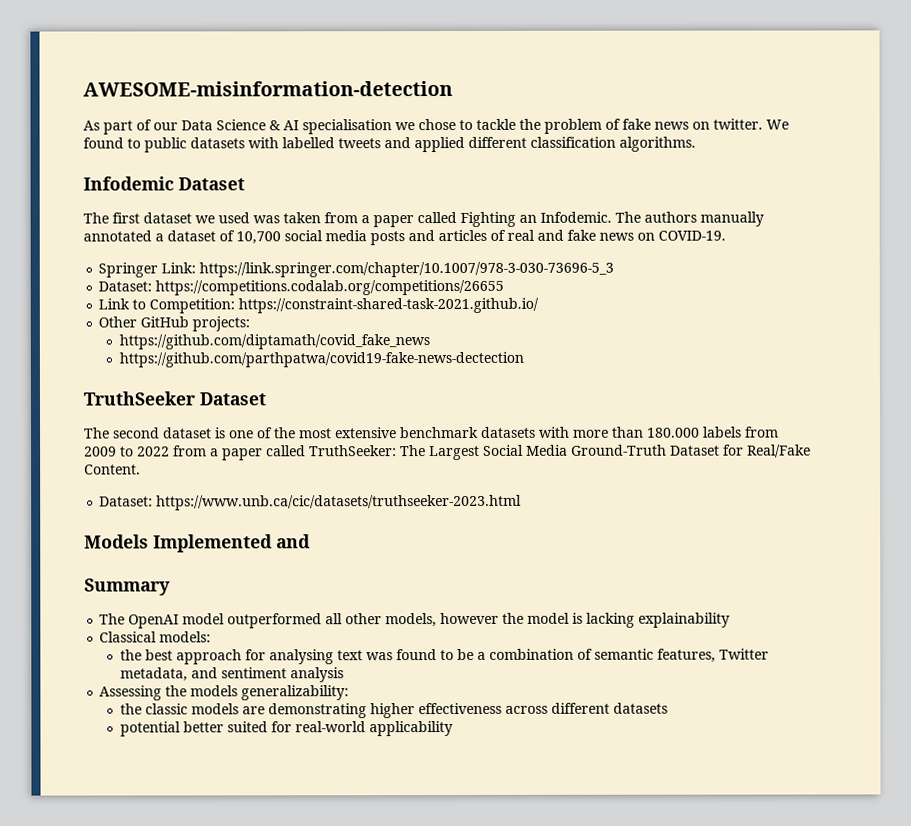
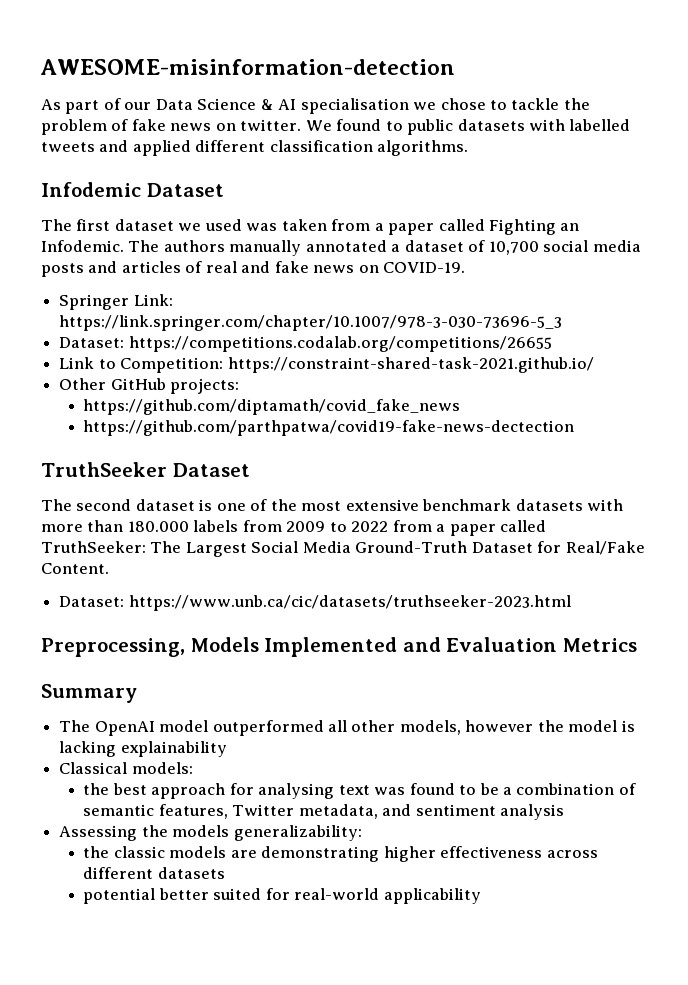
- Models Implemented and
+ Preprocessing, Models Implemented and Evaluation Metrics

